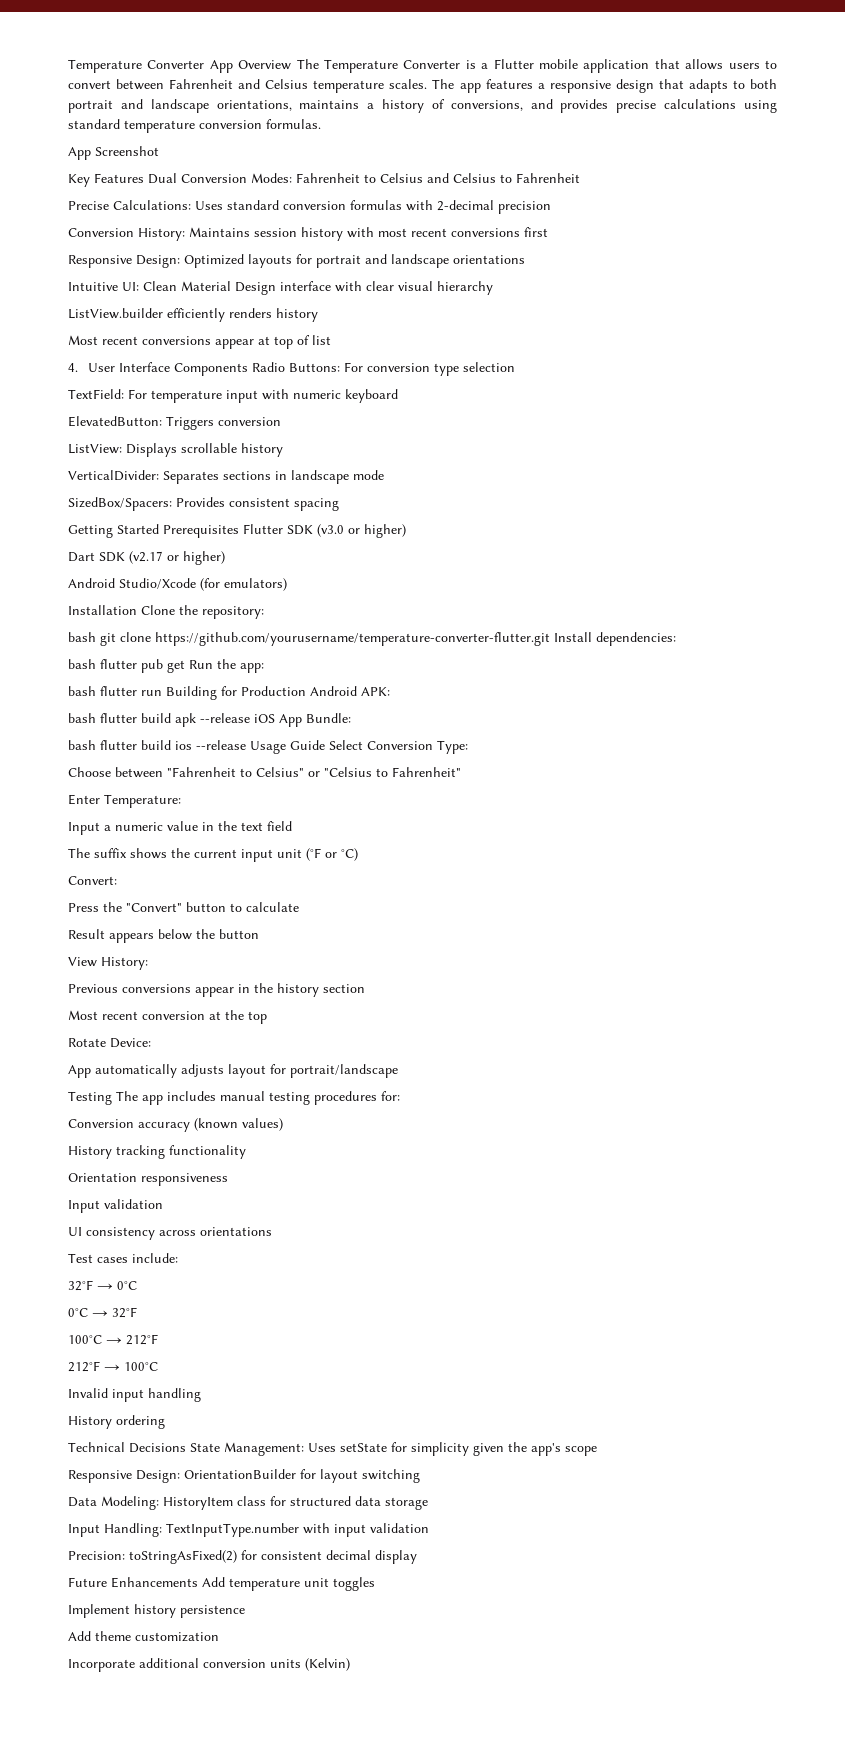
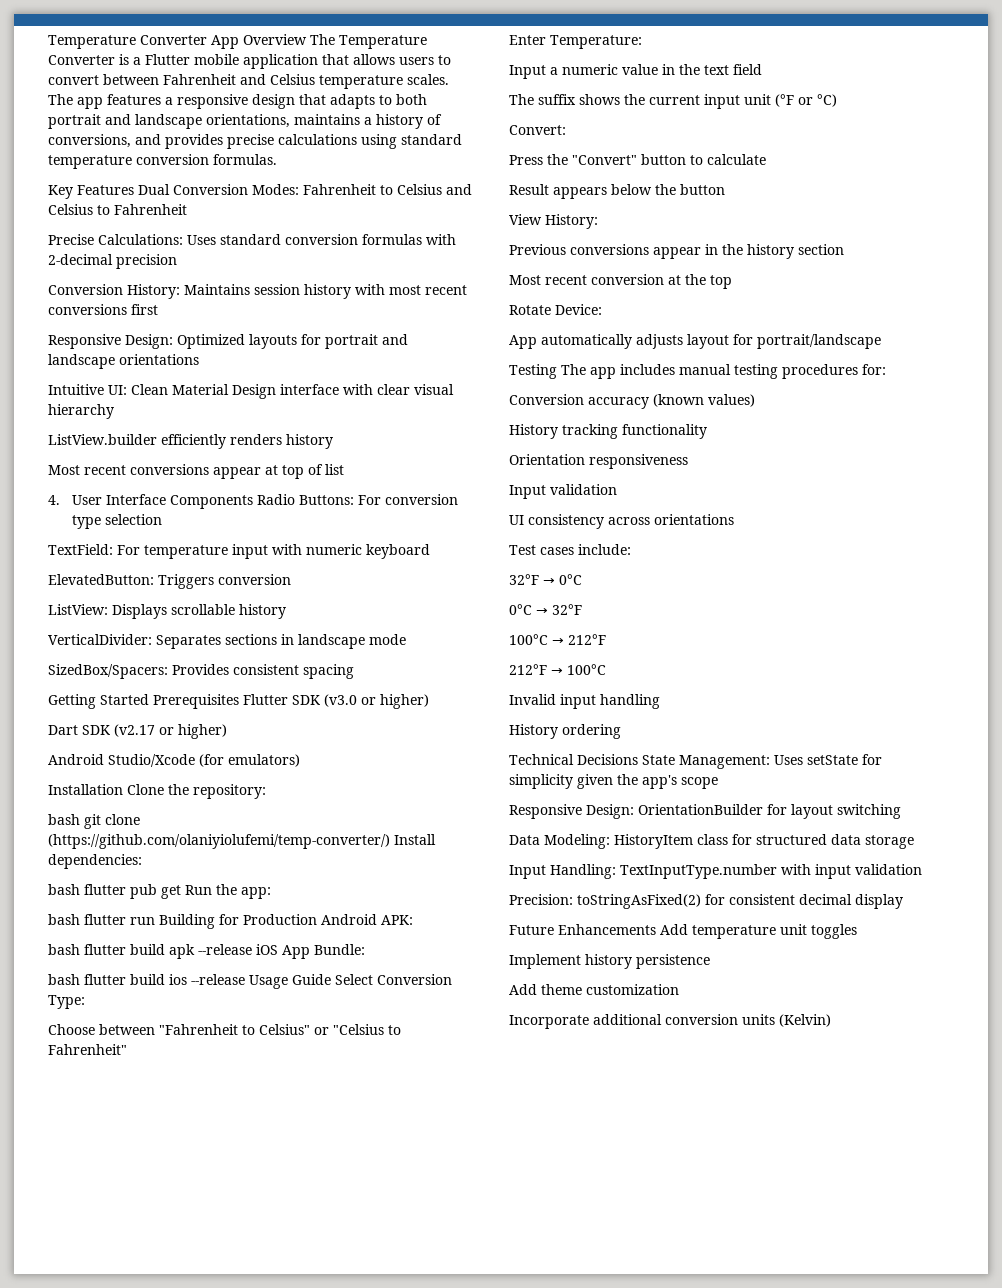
- App Screenshot
- bash git clone https://github.com/yourusername/temperature-converter-flutter.git Install dependencies:
+ bash git clone (https://github.com/olaniyiolufemi/temp-converter/) Install dependencies:

